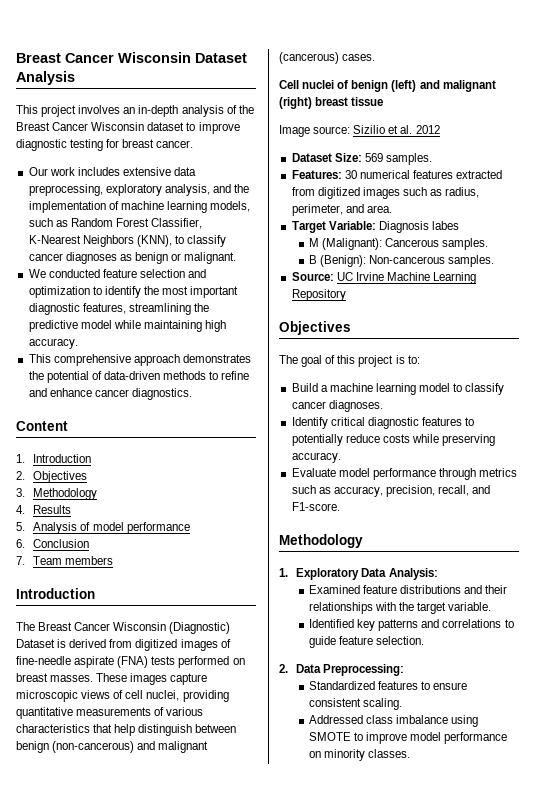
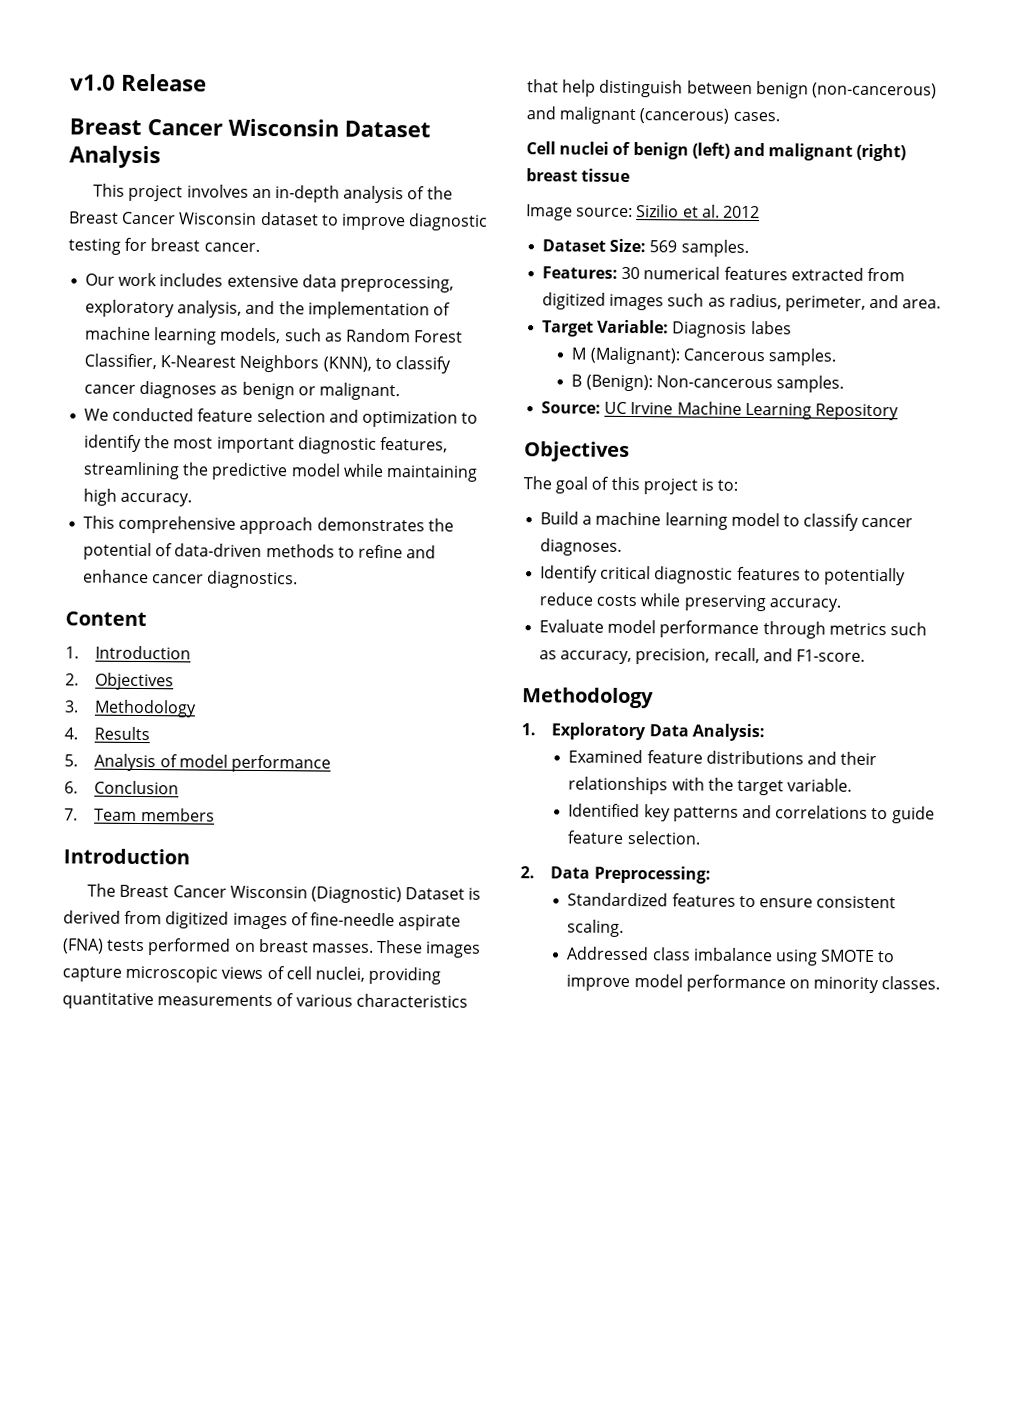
+ v1.0 Release

